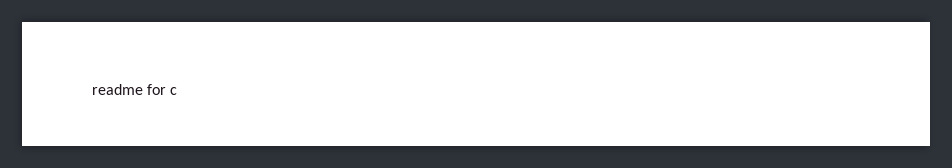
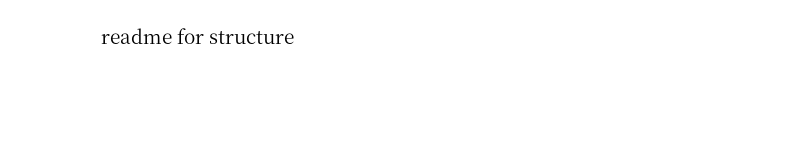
- readme for c
+ readme for structure

